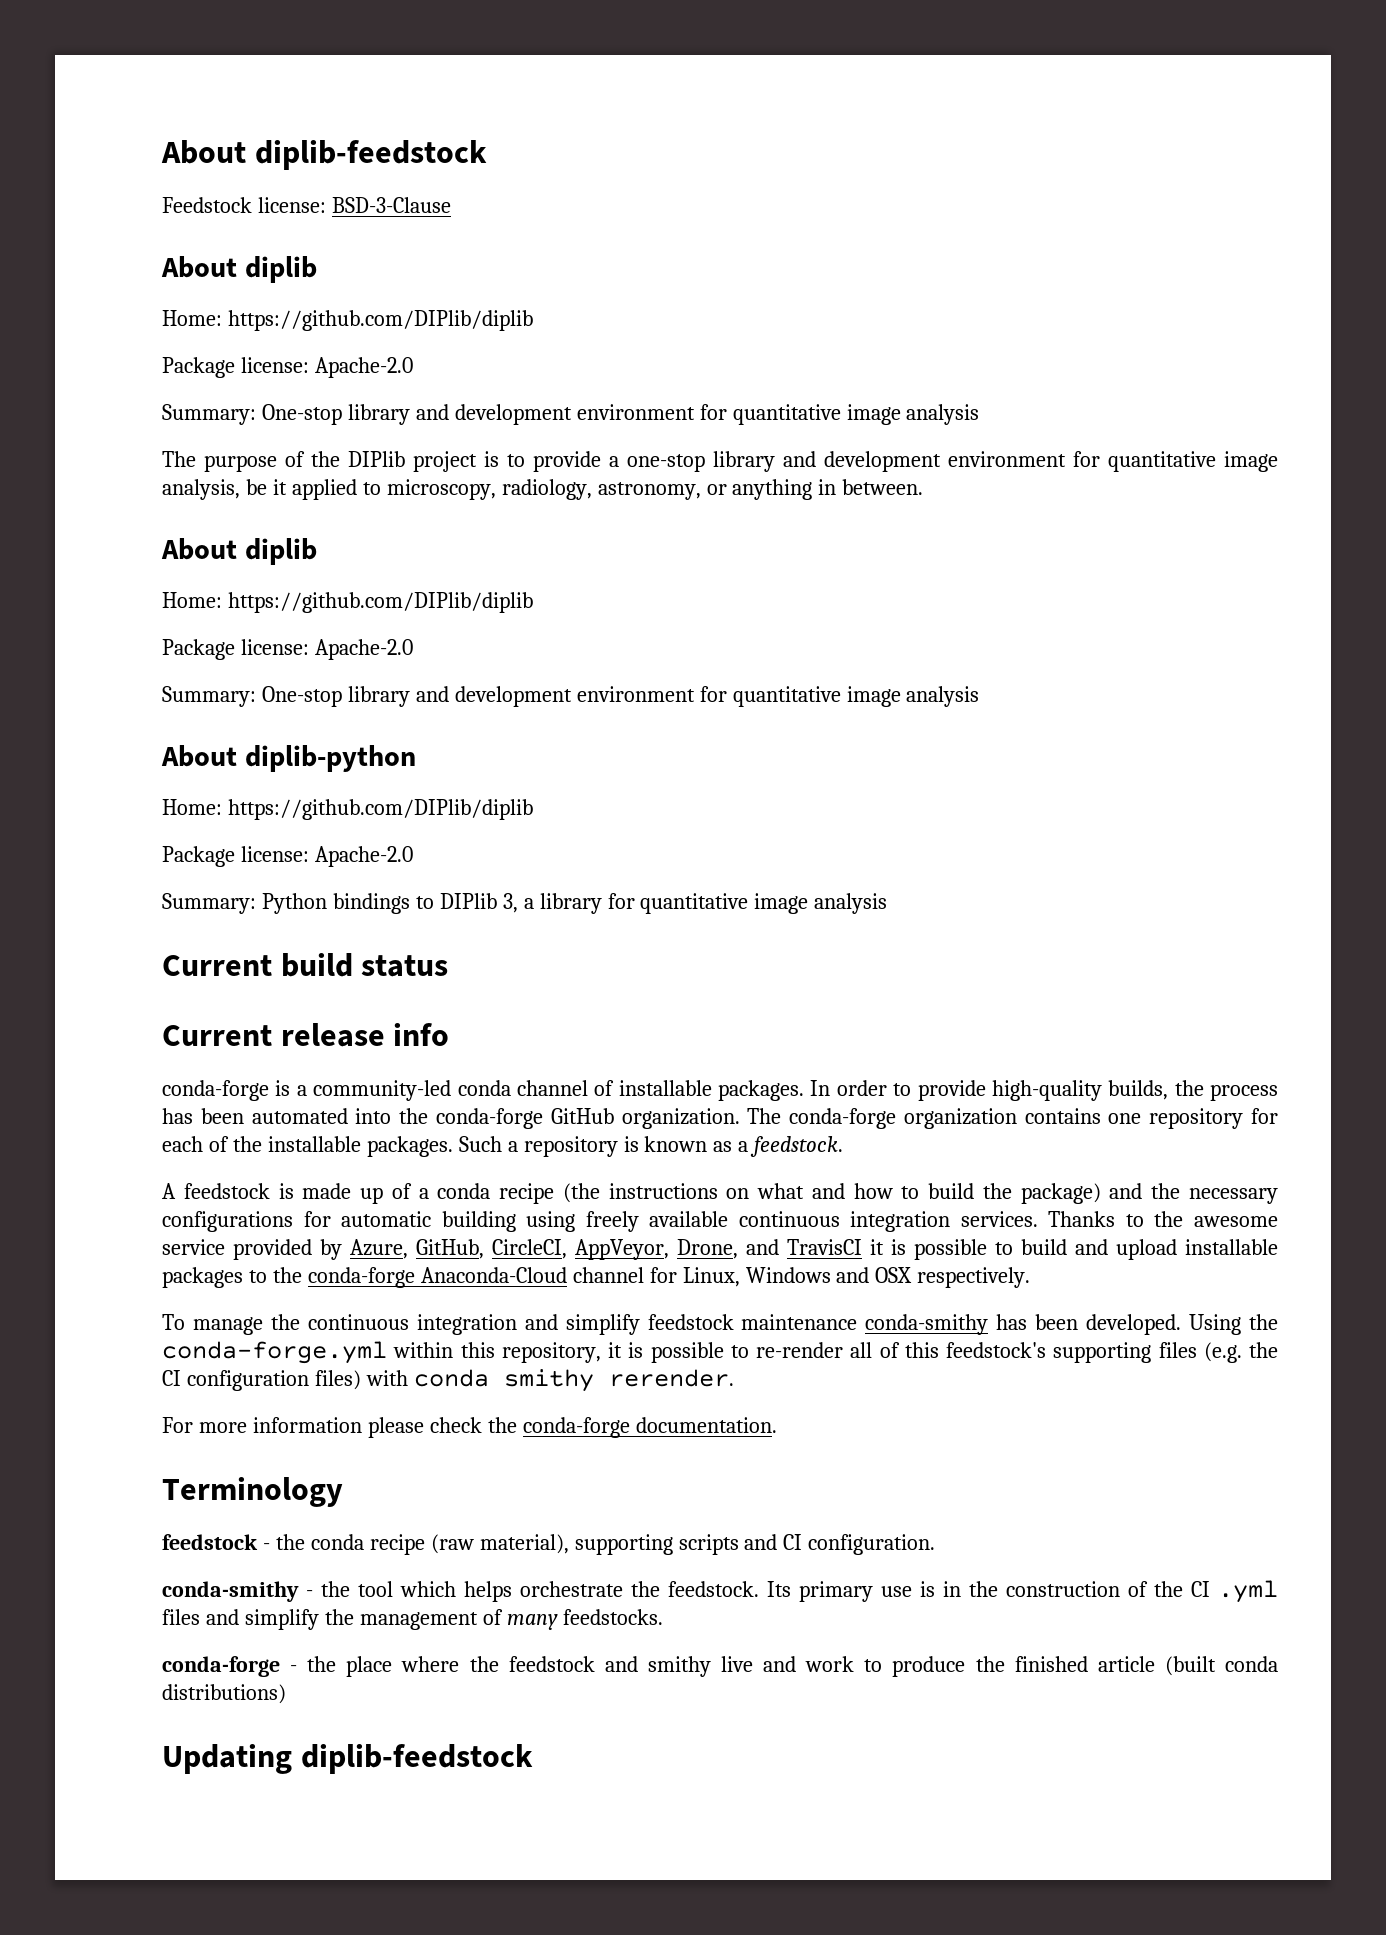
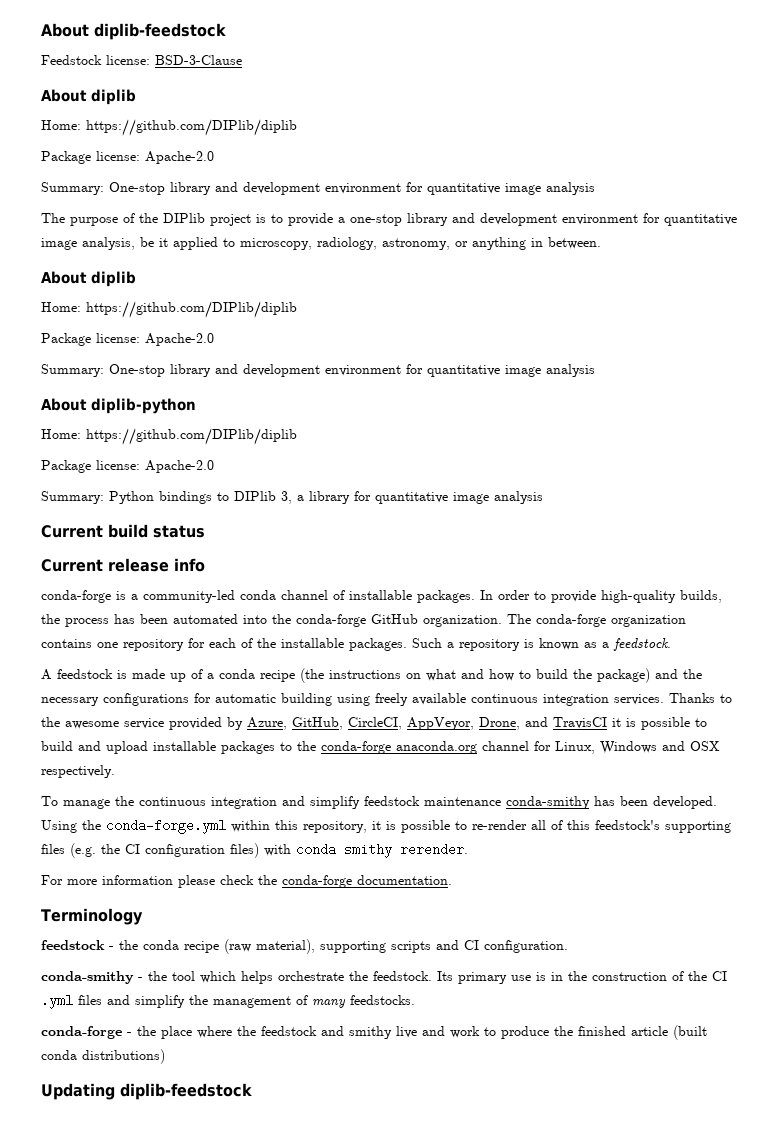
- Thanks to the awesome service provided by Azure, GitHub, CircleCI, AppVeyor, Drone, and TravisCI it is possible to build and upload installable packages to the conda-forge Anaconda-Cloud channel for Linux, Windows and OSX respectively.
+ Thanks to the awesome service provided by Azure, GitHub, CircleCI, AppVeyor, Drone, and TravisCI it is possible to build and upload installable packages to the conda-forge anaconda.org channel for Linux, Windows and OSX respectively.

